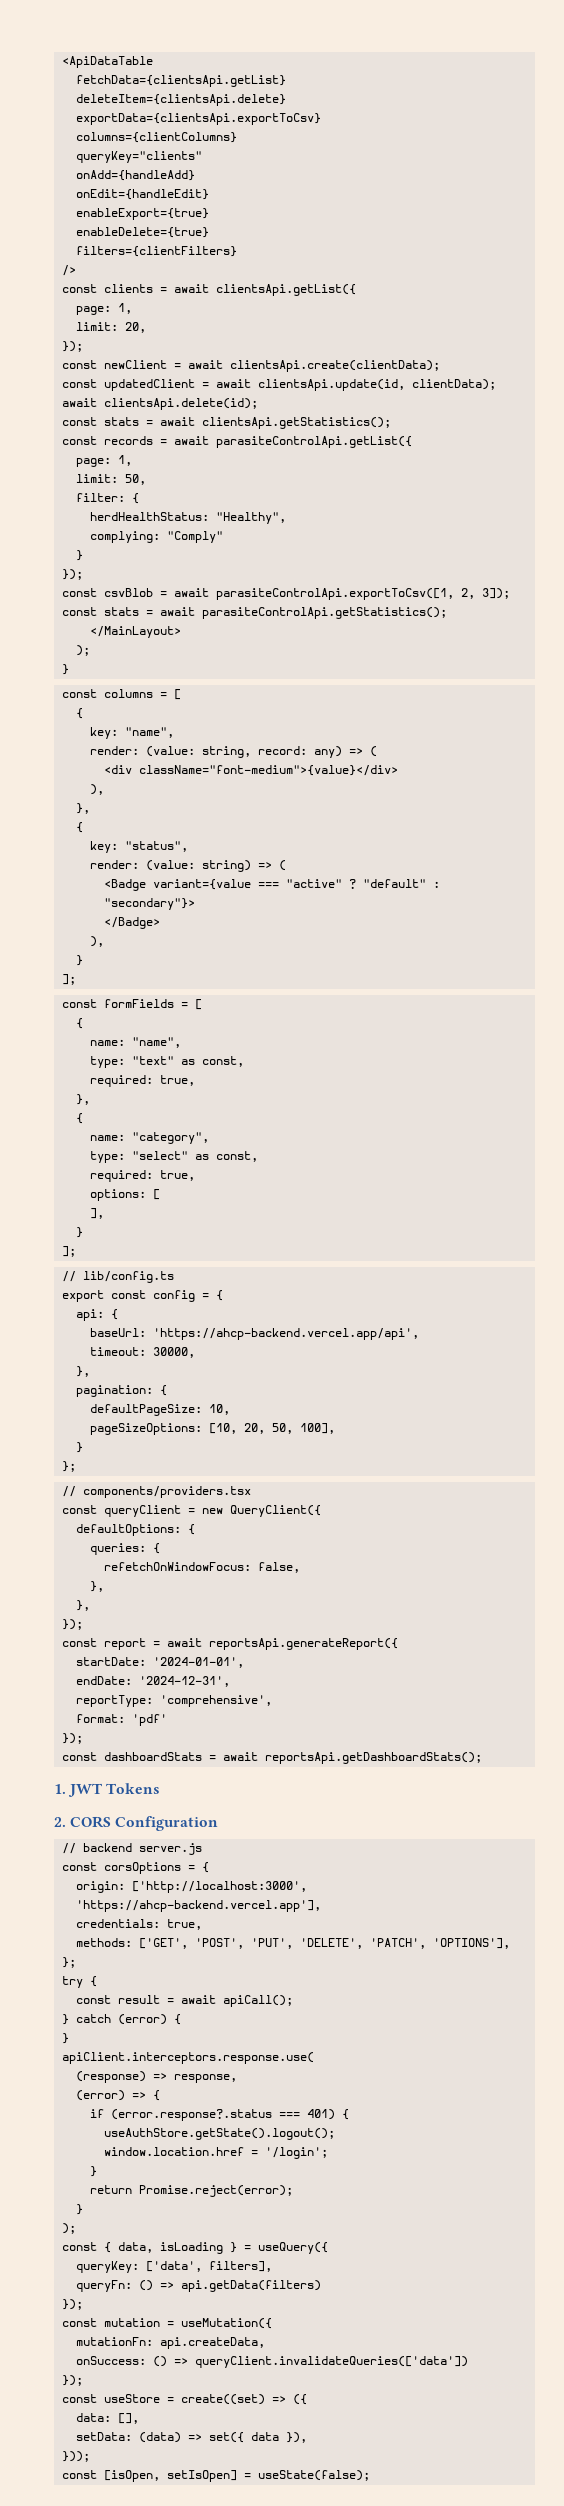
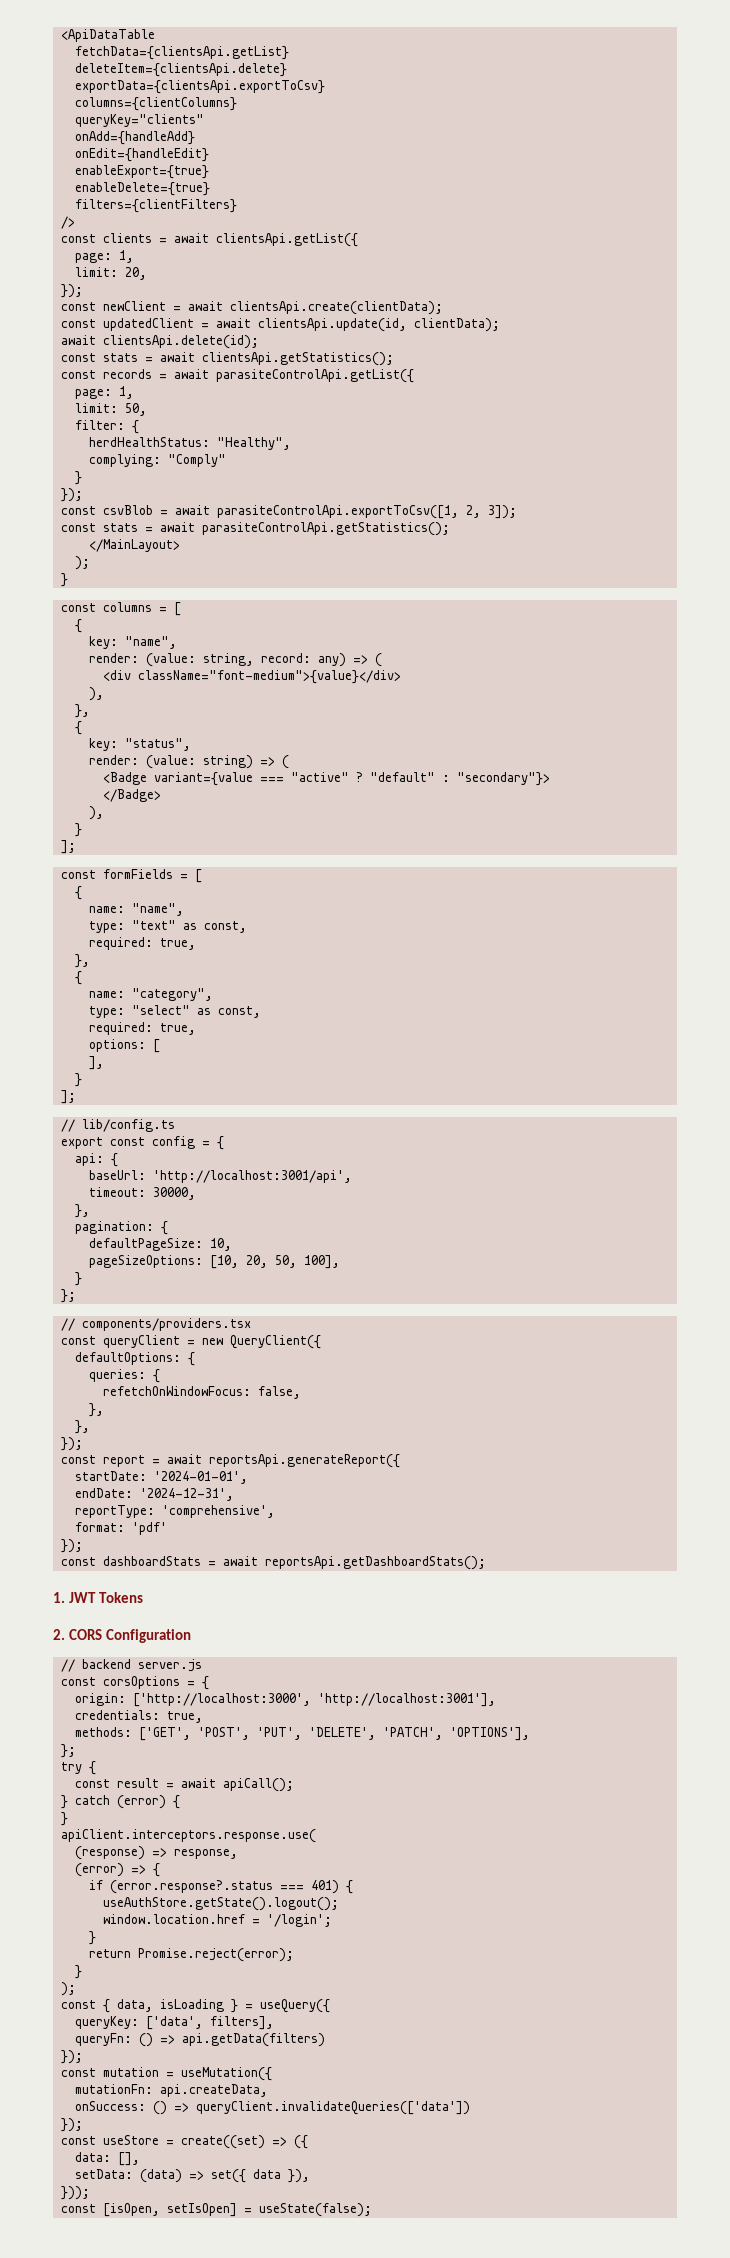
- baseUrl: 'https://ahcp-backend.vercel.app/api',
+ baseUrl: 'http://localhost:3001/api',
- origin: ['http://localhost:3000', 'https://ahcp-backend.vercel.app'],
+ origin: ['http://localhost:3000', 'http://localhost:3001'],

